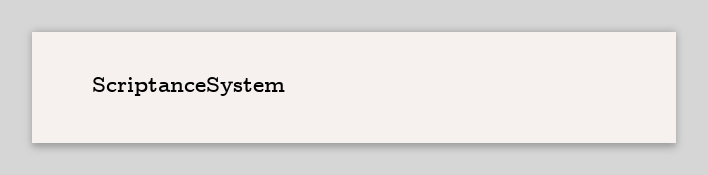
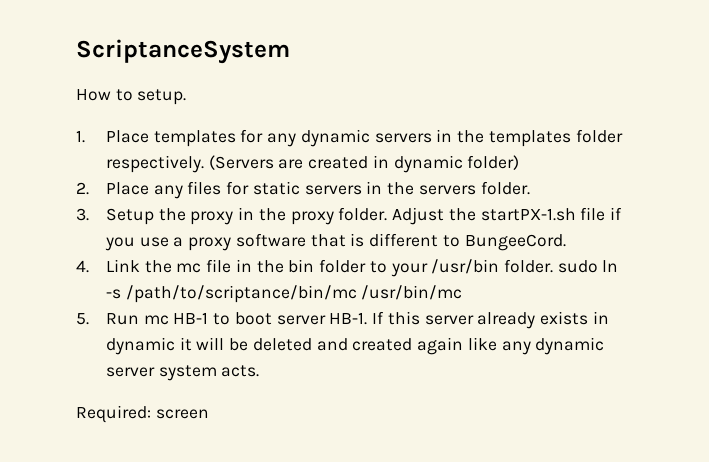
+ How to setup.
+ 1. Place templates for any dynamic servers in the templates folder respectively. (Servers are created in dynamic folder)
+ 2. Place any files for static servers in the servers folder.
+ 3. Setup the proxy in the proxy folder. Adjust the startPX-1.sh file if you use a proxy software that is different to BungeeCord.
+ 4. Link the mc file in the bin folder to your /usr/bin folder. sudo ln -s /path/to/scriptance/bin/mc /usr/bin/mc
+ 5. Run mc HB-1 to boot server HB-1. If this server already exists in dynamic it will be deleted and created again like any dynamic server system acts.
+ Required: screen

